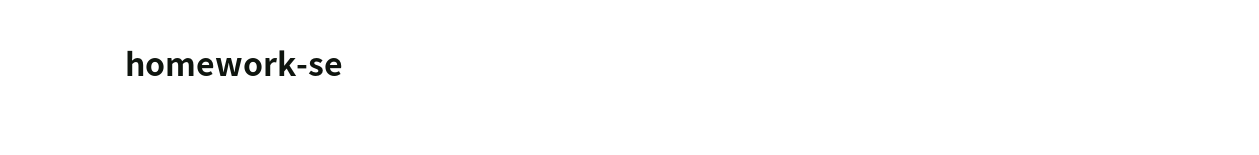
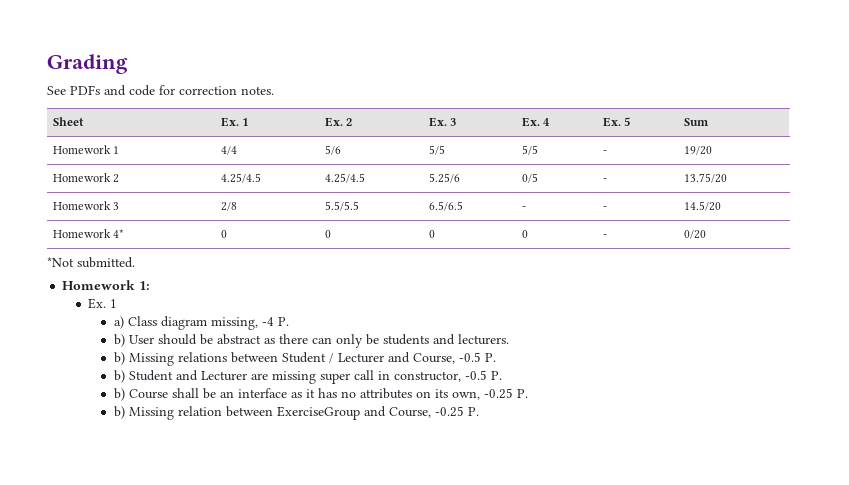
- homework-se
+ Grading
+ See PDFs and code for correction notes.
+ Sheet | Ex. 1 | Ex. 2 | Ex. 3 | Ex. 4 | Ex. 5 | Sum
+ Homework 1 | 4/4 | 5/6 | 5/5 | 5/5 | - | 19/20
+ Homework 2 | 4.25/4.5 | 4.25/4.5 | 5.25/6 | 0/5 | - | 13.75/20
+ Homework 3 | 2/8 | 5.5/5.5 | 6.5/6.5 | - | - | 14.5/20
+ Homework 4* | 0 | 0 | 0 | 0 | - | 0/20
+ *Not submitted.
+ Homework 1:
+ Ex. 1
+ a) Class diagram missing, -4 P.
+ b) User should be abstract as there can only be students and lecturers.
+ b) Missing relations between Student / Lecturer and Course, -0.5 P.
+ b) Student and Lecturer are missing super call in constructor, -0.5 P.
+ b) Course shall be an interface as it has no attributes on its own, -0.25 P.
+ b) Missing relation between ExerciseGroup and Course, -0.25 P.

